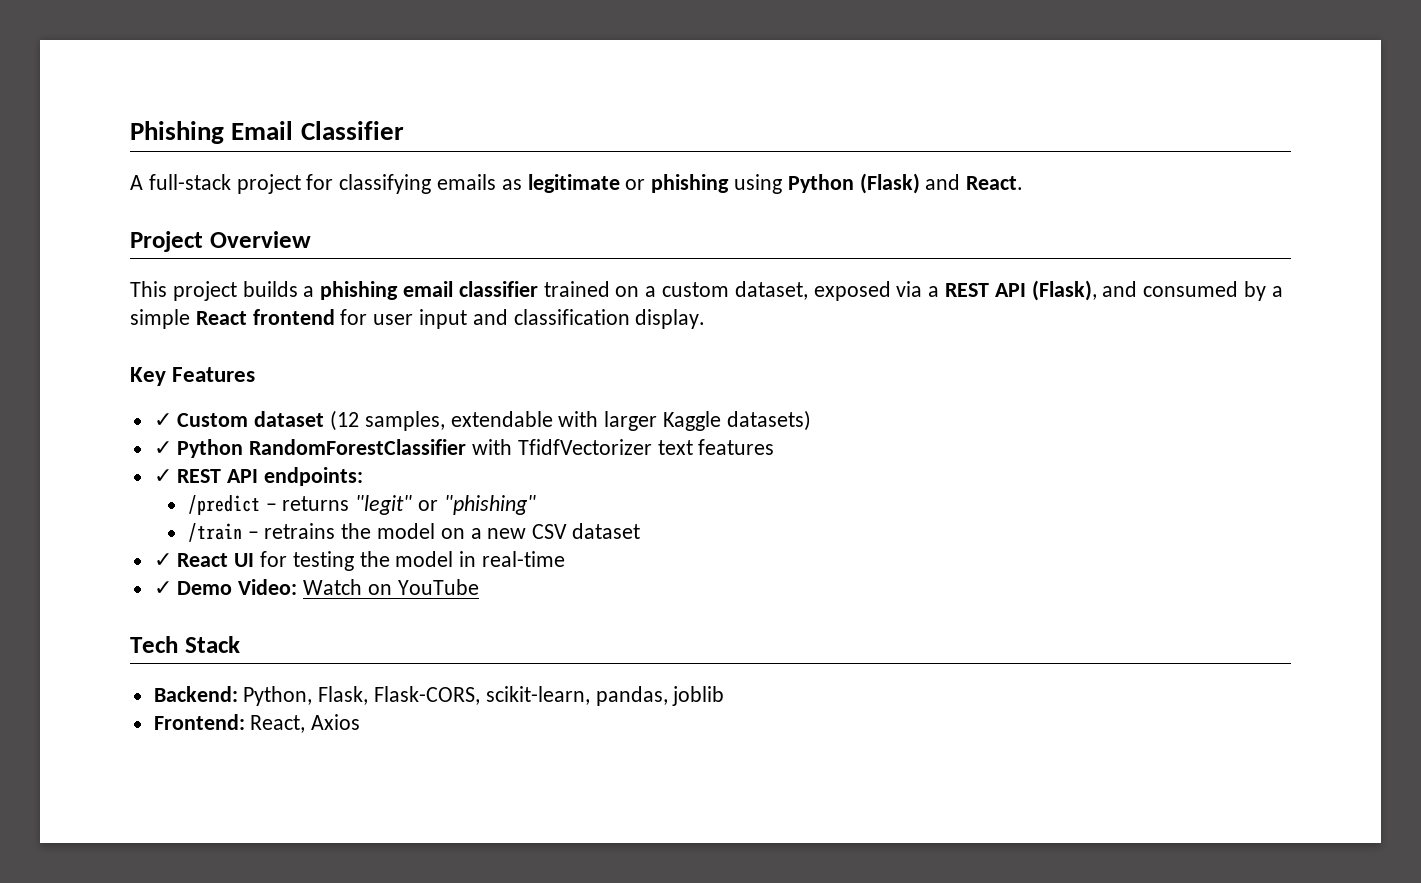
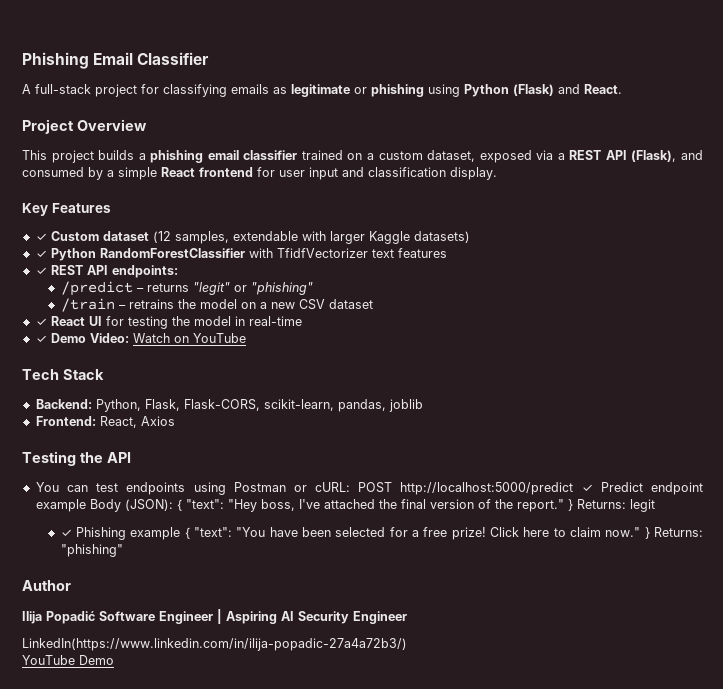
+ Testing the API
+ You can test endpoints using Postman or cURL: POST http://localhost:5000/predict ✓ Predict endpoint example Body (JSON): { "text": "Hey boss, I've attached the final version of the report." } Returns: legit
+ ✓ Phishing example { "text": "You have been selected for a free prize! Click here to claim now." } Returns: "phishing"
+ Author
+ Ilija Popadić Software Engineer | Aspiring AI Security Engineer
+ LinkedIn(https://www.linkedin.com/in/ilija-popadic-27a4a72b3/)
+ YouTube Demo

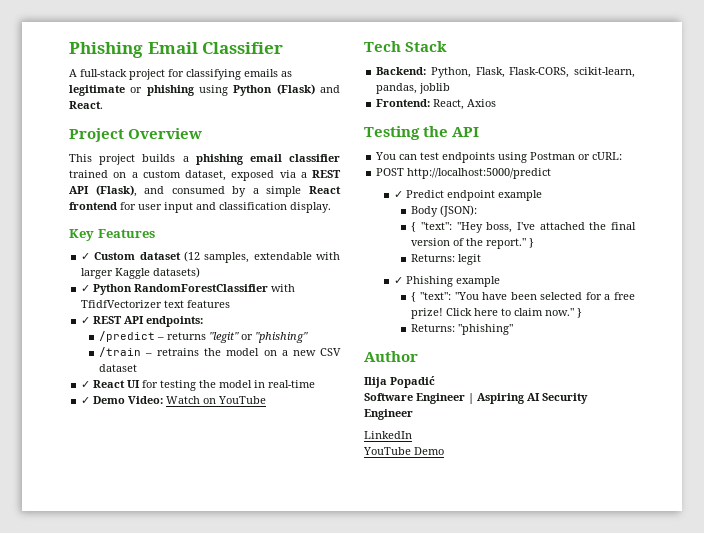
- You can test endpoints using Postman or cURL: POST http://localhost:5000/predict ✓ Predict endpoint example Body (JSON): { "text": "Hey boss, I've attached the final version of the report." } Returns: legit
+ You can test endpoints using Postman or cURL:
+ POST http://localhost:5000/predict
+ ✓ Predict endpoint example
+ Body (JSON):
+ { "text": "Hey boss, I've attached the final version of the report." }
+ Returns: legit
- ✓ Phishing example { "text": "You have been selected for a free prize!
+ ✓ Phishing example
+ { "text": "You have been selected for a free prize!
- Click here to claim now." } Returns: "phishing"
+ Click here to claim now." }
+ Returns: "phishing"
- Ilija Popadić Software Engineer | Aspiring AI Security Engineer
+ Ilija Popadić
+ Software Engineer | Aspiring AI Security Engineer
- LinkedIn(https://www.linkedin.com/in/ilija-popadic-27a4a72b3/)
+ LinkedIn

